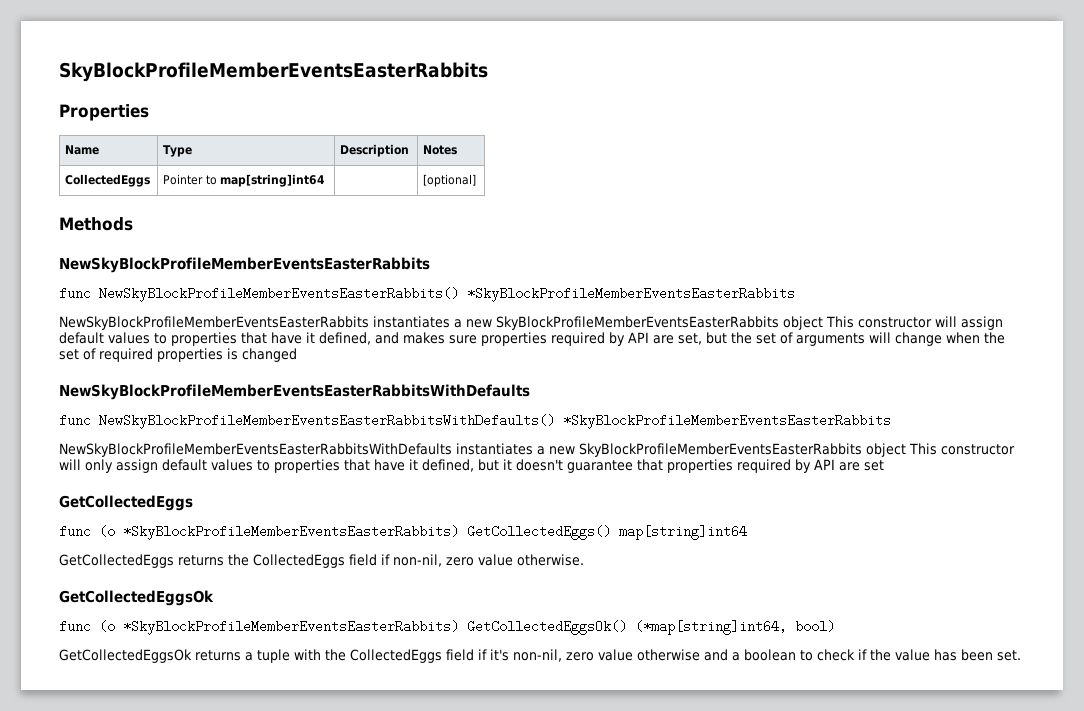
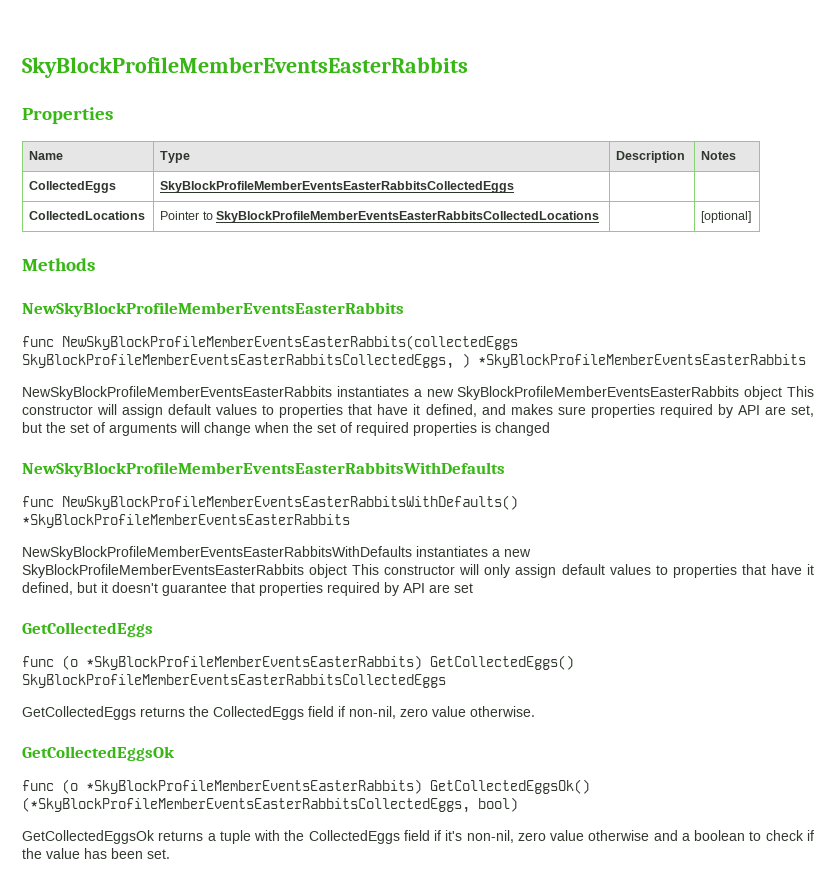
- CollectedEggs | Pointer to map[string]int64 | | [optional]
+ CollectedEggs | SkyBlockProfileMemberEventsEasterRabbitsCollectedEggs | |
+ CollectedLocations | Pointer to SkyBlockProfileMemberEventsEasterRabbitsCollectedLocations | | [optional]
- func NewSkyBlockProfileMemberEventsEasterRabbits() *SkyBlockProfileMemberEventsEasterRabbits
+ func NewSkyBlockProfileMemberEventsEasterRabbits(collectedEggs SkyBlockProfileMemberEventsEasterRabbitsCollectedEggs, ) *SkyBlockProfileMemberEventsEasterRabbits
- func (o *SkyBlockProfileMemberEventsEasterRabbits) GetCollectedEggs() map[string]int64
+ func (o *SkyBlockProfileMemberEventsEasterRabbits) GetCollectedEggs() SkyBlockProfileMemberEventsEasterRabbitsCollectedEggs
- func (o *SkyBlockProfileMemberEventsEasterRabbits) GetCollectedEggsOk() (*map[string]int64, bool)
+ func (o *SkyBlockProfileMemberEventsEasterRabbits) GetCollectedEggsOk() (*SkyBlockProfileMemberEventsEasterRabbitsCollectedEggs, bool)

